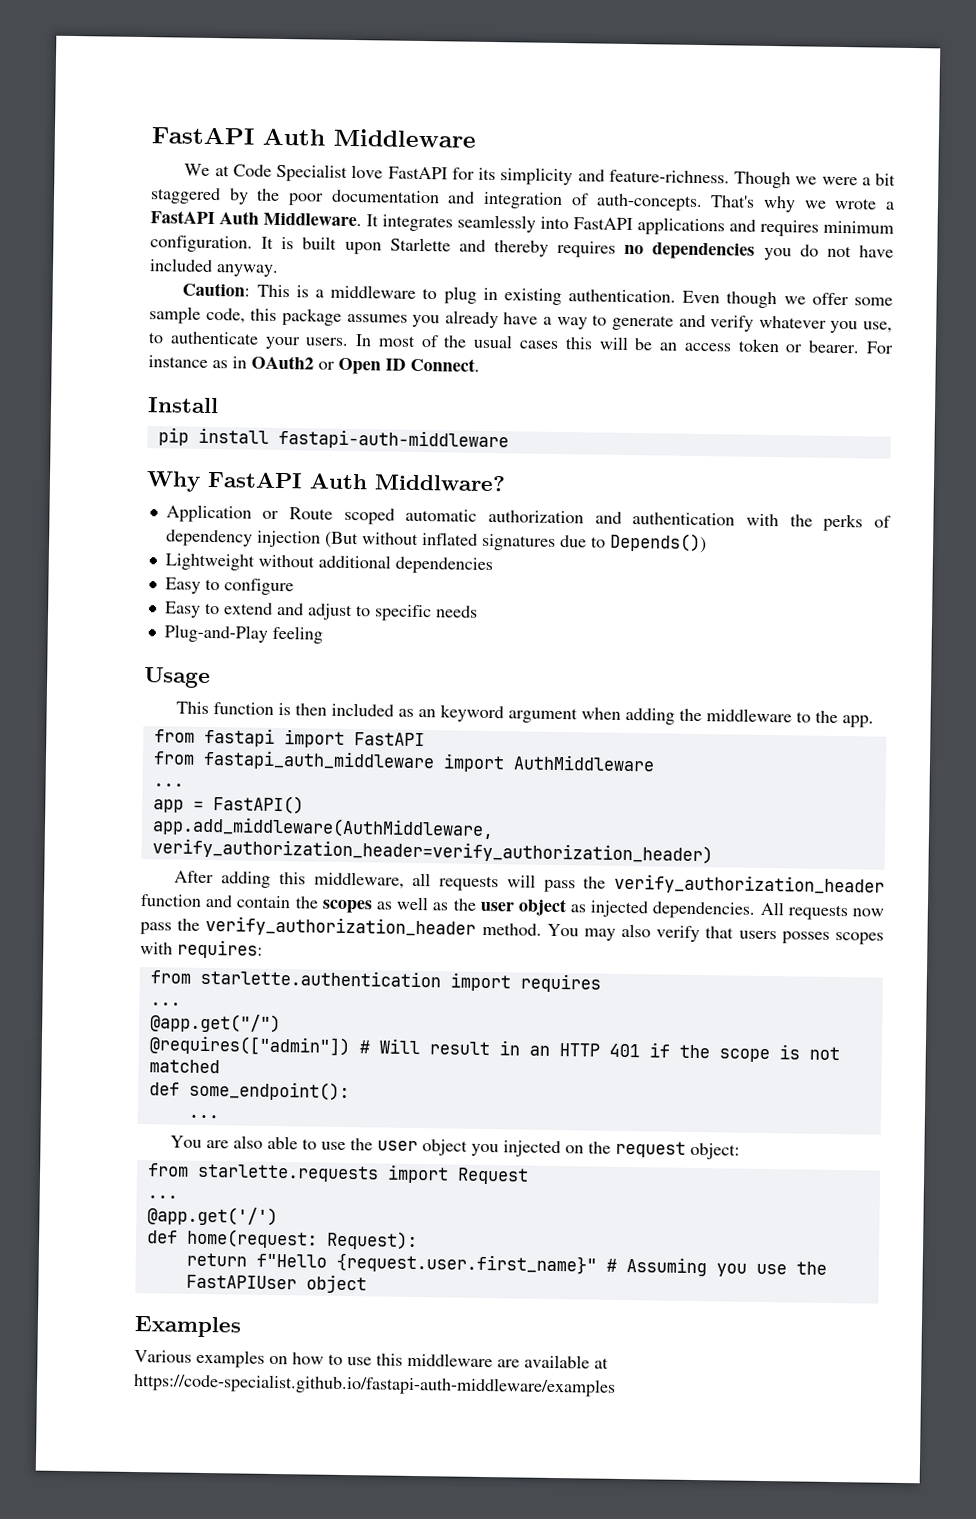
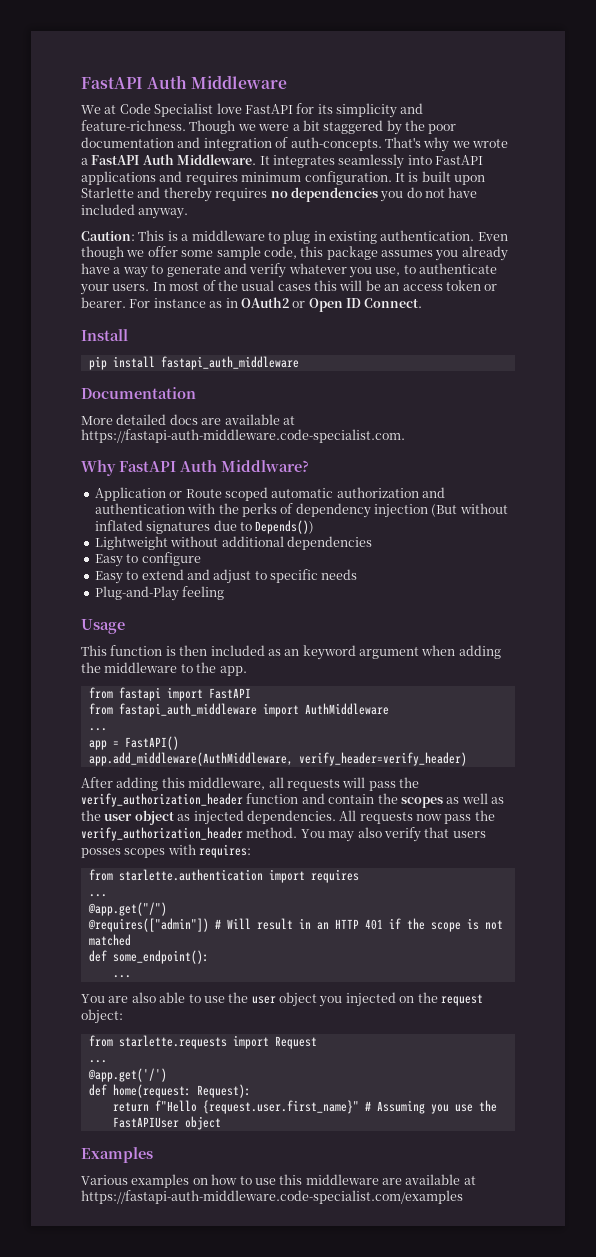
- pip install fastapi-auth-middleware
+ pip install fastapi_auth_middleware
+ Documentation
+ More detailed docs are available at https://fastapi-auth-middleware.code-specialist.com.
- app.add_middleware(AuthMiddleware, verify_authorization_header=verify_authorization_header)
+ app.add_middleware(AuthMiddleware, verify_header=verify_header)
- Various examples on how to use this middleware are available at https://code-specialist.github.io/fastapi-auth-middleware/examples
+ Various examples on how to use this middleware are available at https://fastapi-auth-middleware.code-specialist.com/examples

